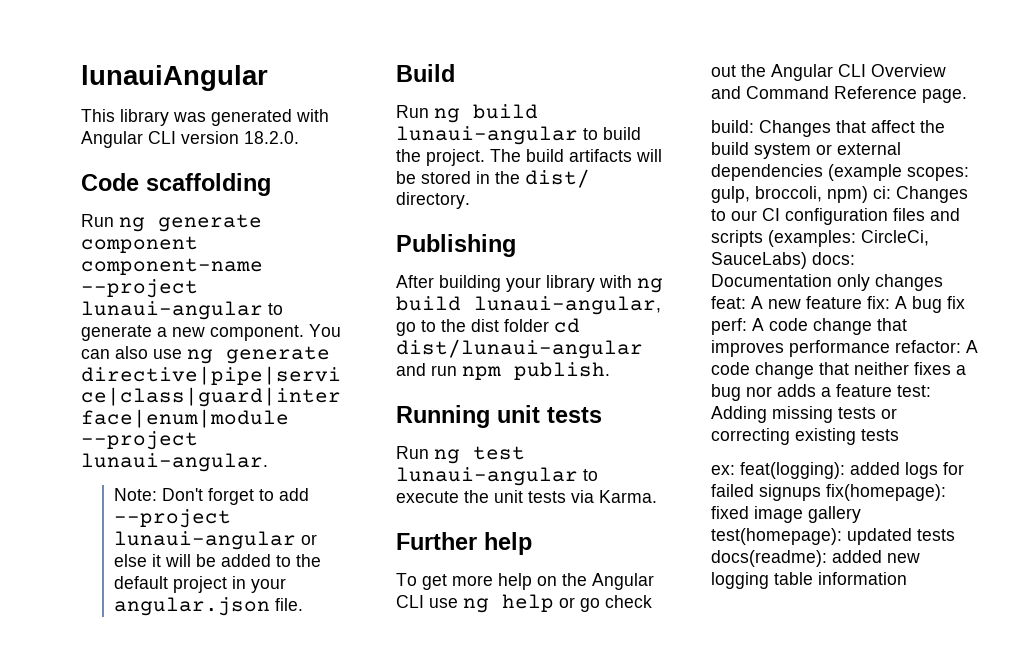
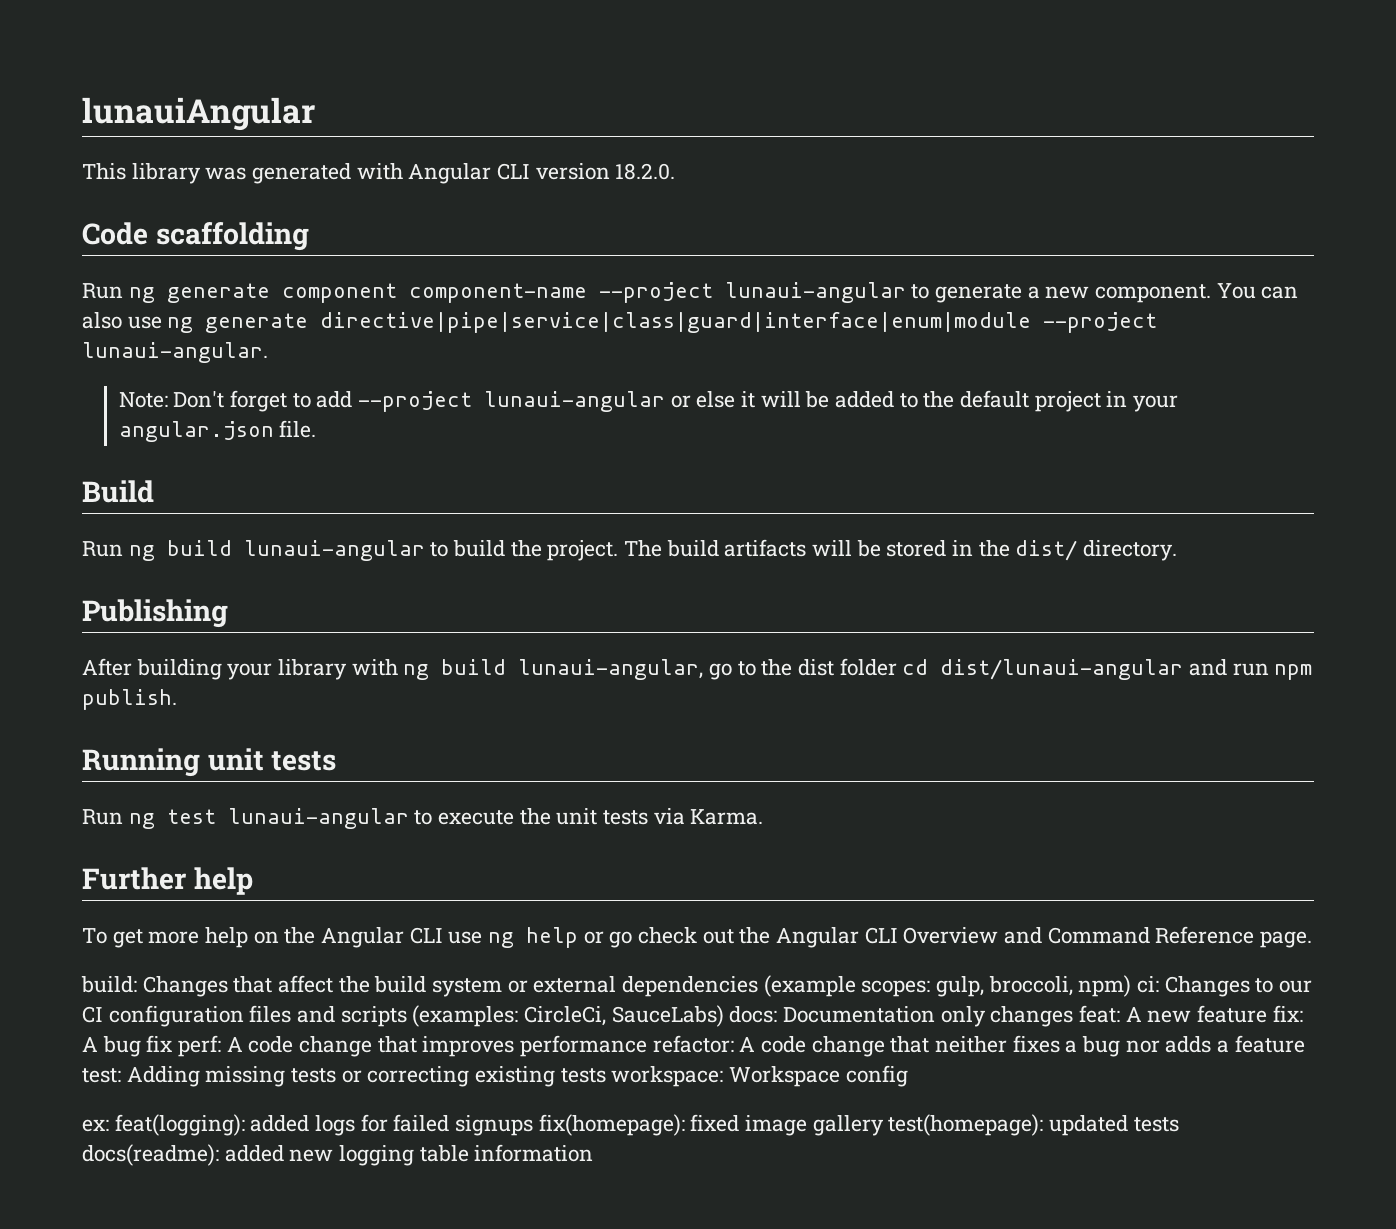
- Adding missing tests or correcting existing tests
+ Adding missing tests or correcting existing tests workspace: Workspace config

